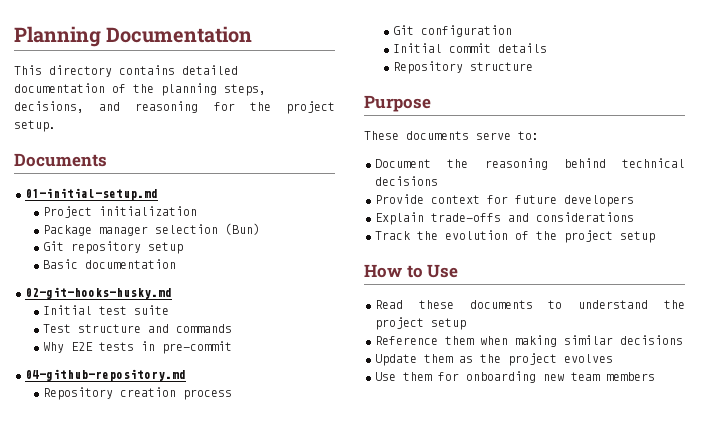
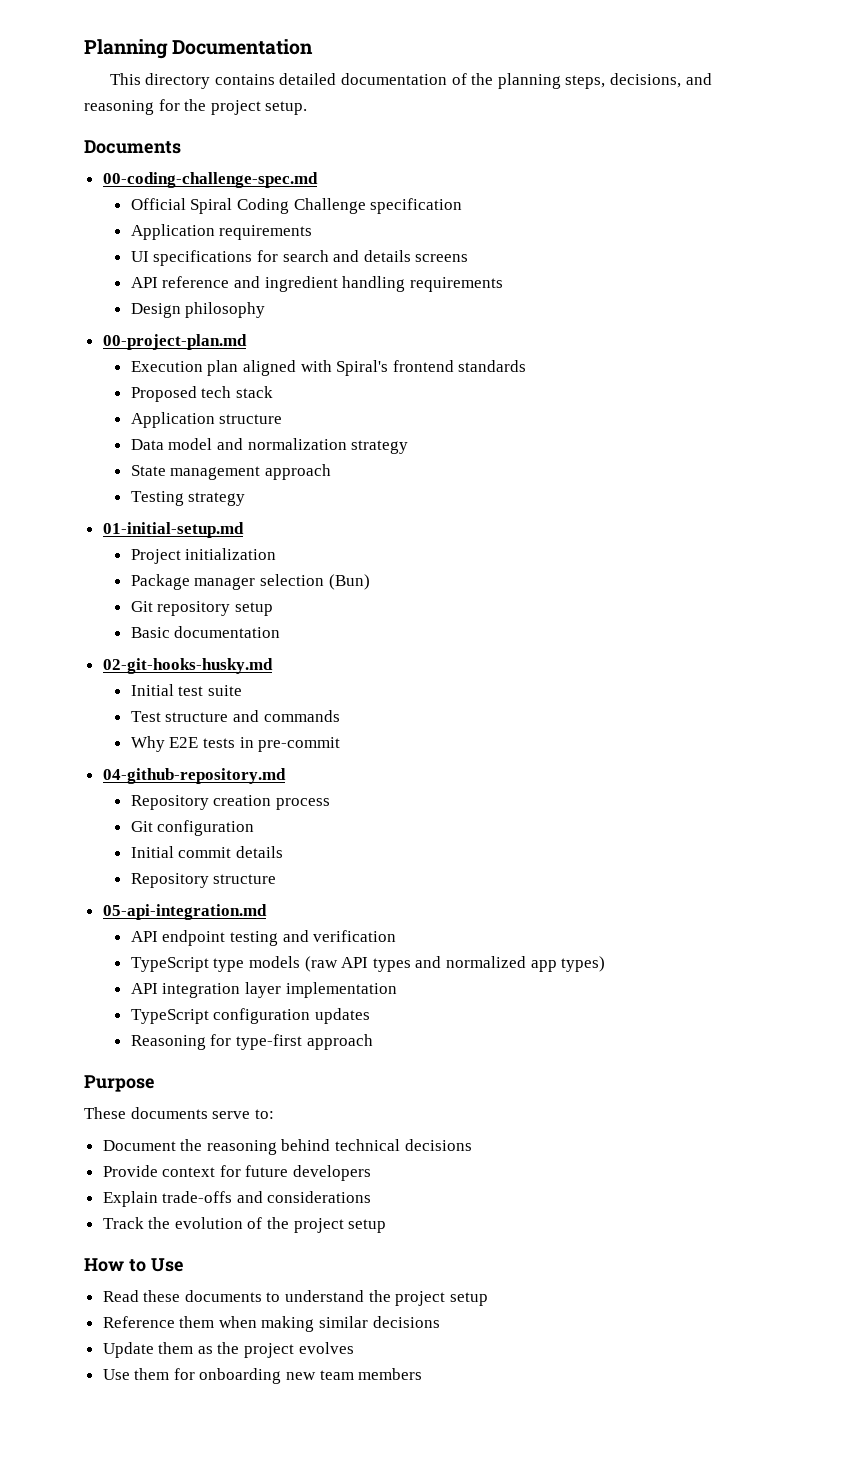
+ 00-coding-challenge-spec.md
+ Official Spiral Coding Challenge specification
+ Application requirements
+ UI specifications for search and details screens
+ API reference and ingredient handling requirements
+ Design philosophy
+ 00-project-plan.md
+ Execution plan aligned with Spiral's frontend standards
+ Proposed tech stack
+ Application structure
+ Data model and normalization strategy
+ State management approach
+ Testing strategy
+ 05-api-integration.md
+ API endpoint testing and verification
+ TypeScript type models (raw API types and normalized app types)
+ API integration layer implementation
+ TypeScript configuration updates
+ Reasoning for type-first approach

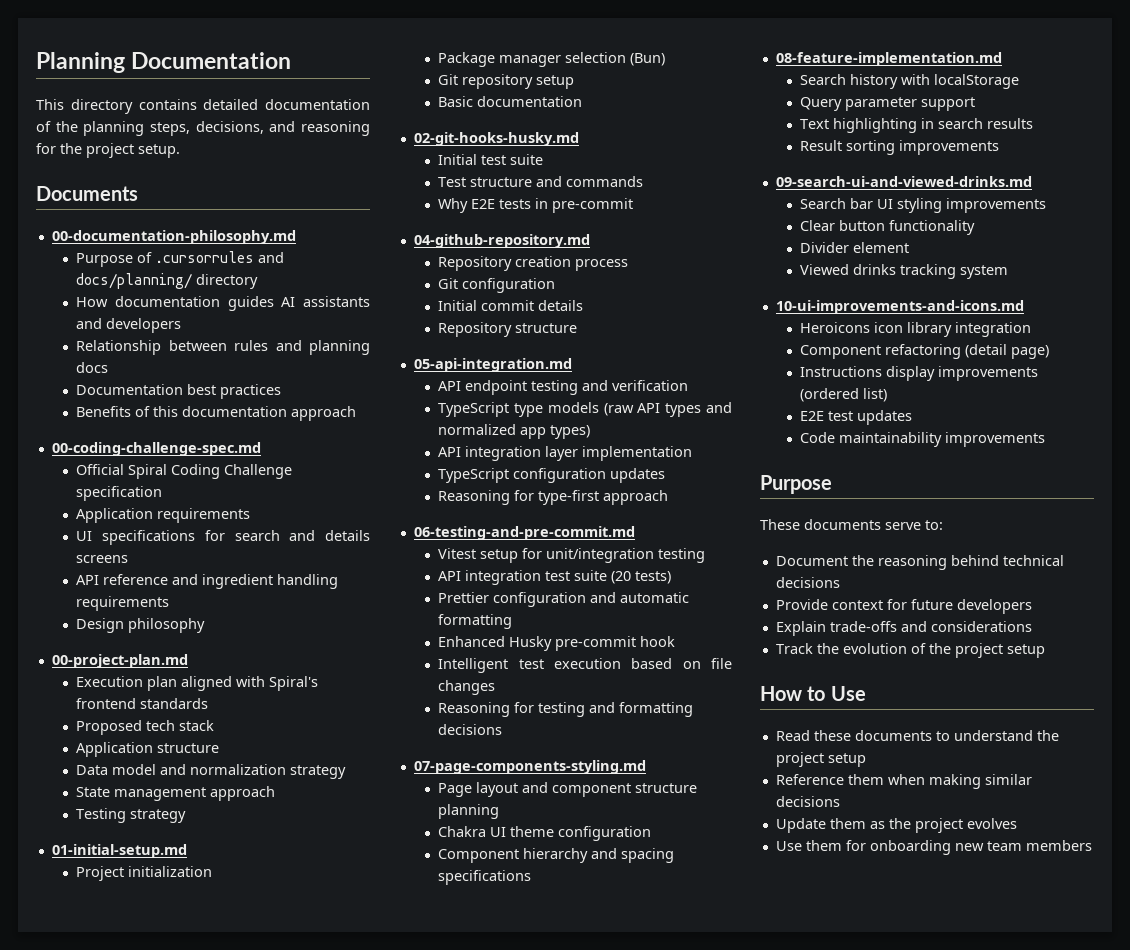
+ 00-documentation-philosophy.md
+ Purpose of .cursorrules and docs/planning/ directory
+ How documentation guides AI assistants and developers
+ Relationship between rules and planning docs
+ Documentation best practices
+ Benefits of this documentation approach
+ 06-testing-and-pre-commit.md
+ Vitest setup for unit/integration testing
+ API integration test suite (20 tests)
+ Prettier configuration and automatic formatting
+ Enhanced Husky pre-commit hook
+ Intelligent test execution based on file changes
+ Reasoning for testing and formatting decisions
+ 07-page-components-styling.md
+ Page layout and component structure planning
+ Chakra UI theme configuration
+ Component hierarchy and spacing specifications
+ 08-feature-implementation.md
+ Search history with localStorage
+ Query parameter support
+ Text highlighting in search results
+ Result sorting improvements
+ 09-search-ui-and-viewed-drinks.md
+ Search bar UI styling improvements
+ Clear button functionality
+ Divider element
+ Viewed drinks tracking system
+ 10-ui-improvements-and-icons.md
+ Heroicons icon library integration
+ Component refactoring (detail page)
+ Instructions display improvements (ordered list)
+ E2E test updates
+ Code maintainability improvements

